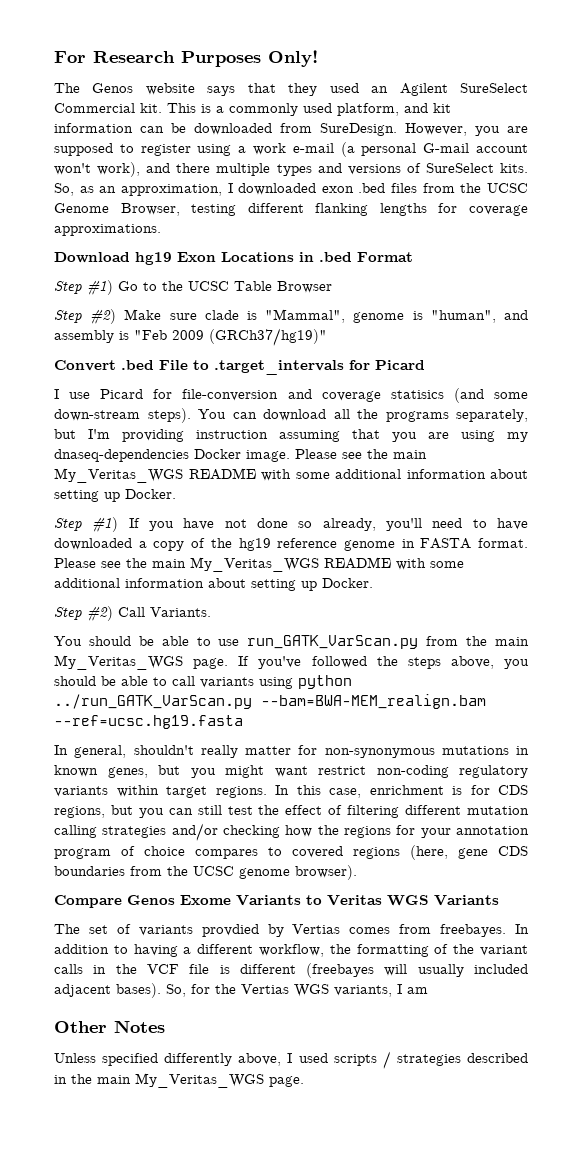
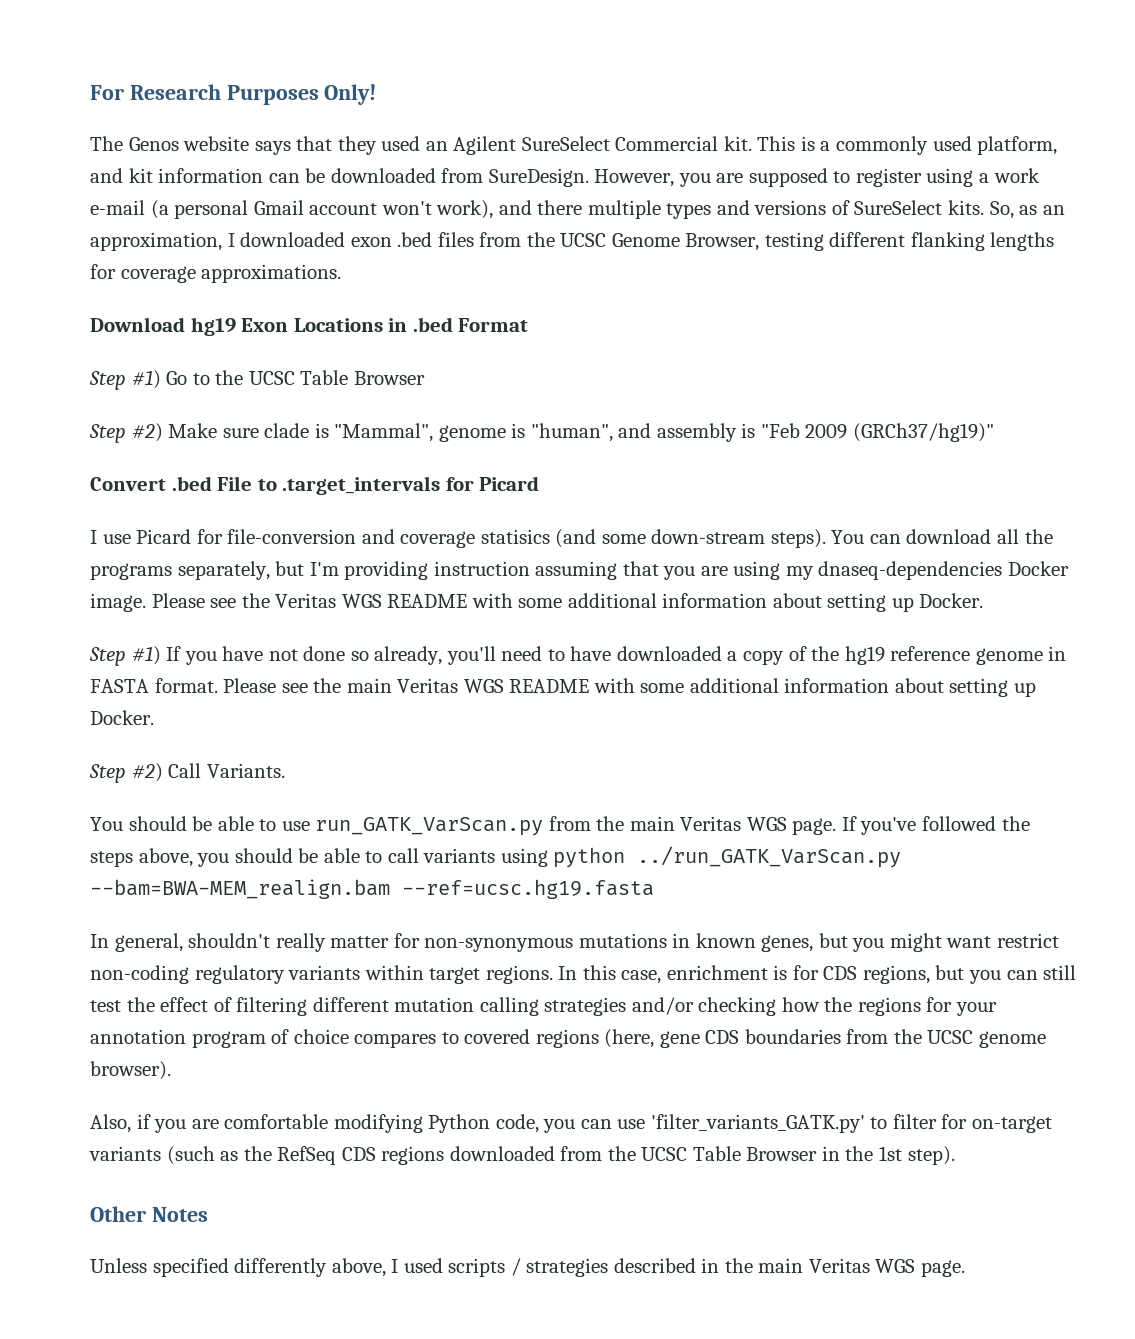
- However, you are supposed to register using a work e-mail (a personal G-mail account won't work), and there multiple types and versions of SureSelect kits.
+ However, you are supposed to register using a work e-mail (a personal Gmail account won't work), and there multiple types and versions of SureSelect kits.
- You can download all the programs separately, but I'm providing instruction assuming that you are using my dnaseq-dependencies Docker image. Please see the main My_Veritas_WGS README with some additional information about setting up Docker.
+ You can download all the programs separately, but I'm providing instruction assuming that you are using my dnaseq-dependencies Docker image. Please see the Veritas WGS README with some additional information about setting up Docker.
- Step #1) If you have not done so already, you'll need to have downloaded a copy of the hg19 reference genome in FASTA format. Please see the main My_Veritas_WGS README with some additional information about setting up Docker.
+ Step #1) If you have not done so already, you'll need to have downloaded a copy of the hg19 reference genome in FASTA format. Please see the main Veritas WGS README with some additional information about setting up Docker.
- You should be able to use run_GATK_VarScan.py from the main My_Veritas_WGS page.
+ You should be able to use run_GATK_VarScan.py from the main Veritas WGS page.
- Compare Genos Exome Variants to Veritas WGS Variants
- The set of variants provdied by Vertias comes from freebayes. In addition to having a different workflow, the formatting of the variant calls in the VCF file is different (freebayes will usually included adjacent bases). So, for the Vertias WGS variants, I am
+ Also, if you are comfortable modifying Python code, you can use 'filter_variants_GATK.py' to filter for on-target variants (such as the RefSeq CDS regions downloaded from the UCSC Table Browser in the 1st step).
- Unless specified differently above, I used scripts / strategies described in the main My_Veritas_WGS page.
+ Unless specified differently above, I used scripts / strategies described in the main Veritas WGS page.

